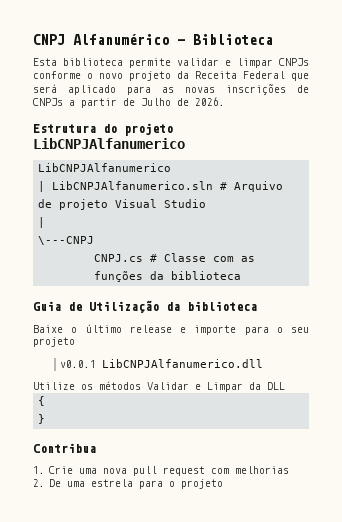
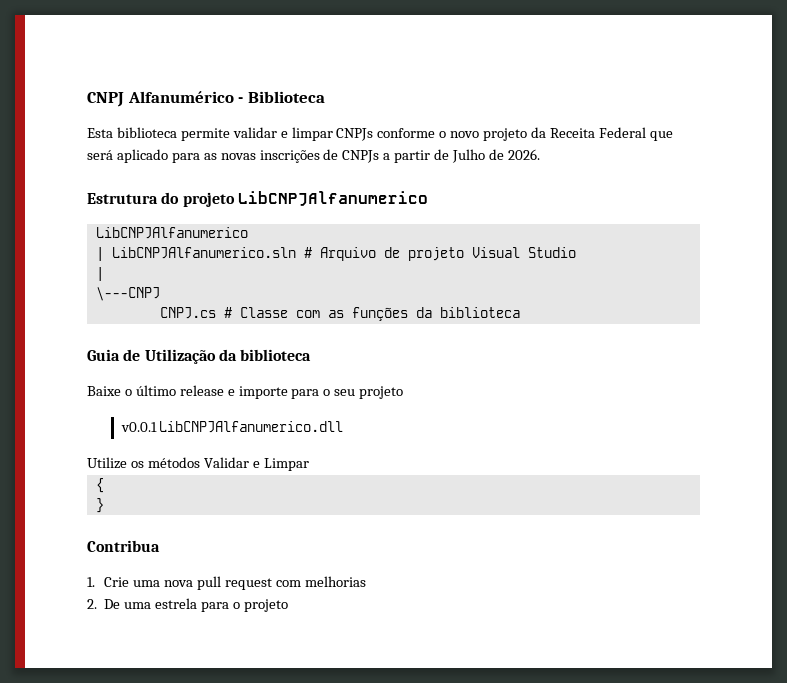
- Utilize os métodos Validar e Limpar da DLL
+ Utilize os métodos Validar e Limpar

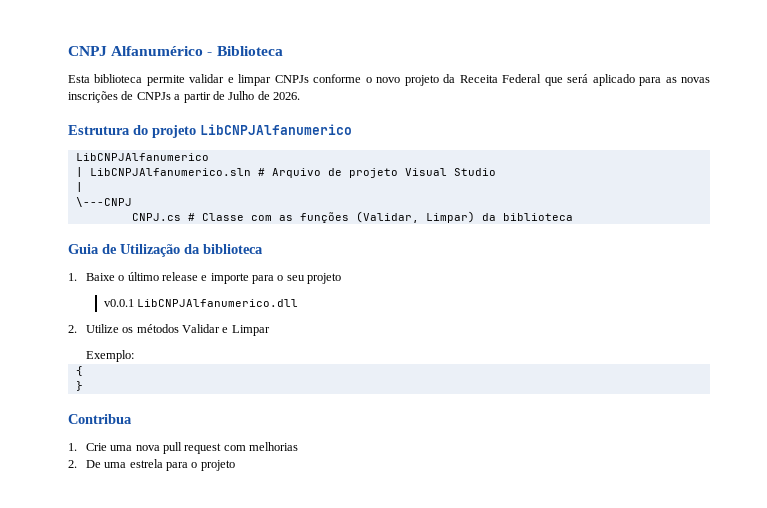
- CNPJ.cs # Classe com as funções da biblioteca
+ CNPJ.cs # Classe com as funções (Validar, Limpar) da biblioteca
- Baixe o último release e importe para o seu projeto
+ 1. Baixe o último release e importe para o seu projeto
- Utilize os métodos Validar e Limpar
+ 2. Utilize os métodos Validar e Limpar
+ Exemplo:

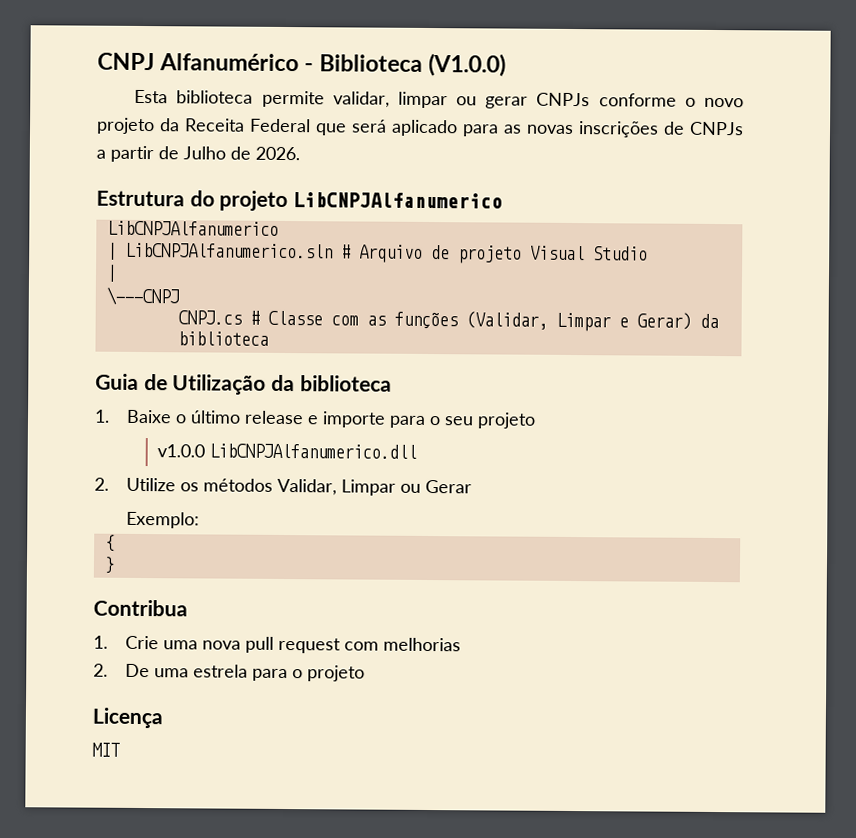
- CNPJ Alfanumérico - Biblioteca
+ CNPJ Alfanumérico - Biblioteca (V1.0.0)
- Esta biblioteca permite validar e limpar CNPJs conforme o novo projeto da Receita Federal que será aplicado para as novas inscrições de CNPJs a partir de Julho de 2026.
+ Esta biblioteca permite validar, limpar ou gerar CNPJs conforme o novo projeto da Receita Federal que será aplicado para as novas inscrições de CNPJs a partir de Julho de 2026.
- CNPJ.cs # Classe com as funções (Validar, Limpar) da biblioteca
+ CNPJ.cs # Classe com as funções (Validar, Limpar e Gerar) da biblioteca
- v0.0.1 LibCNPJAlfanumerico.dll
+ v1.0.0 LibCNPJAlfanumerico.dll
- 2. Utilize os métodos Validar e Limpar
+ 2. Utilize os métodos Validar, Limpar ou Gerar
+ Licença
+ MIT

